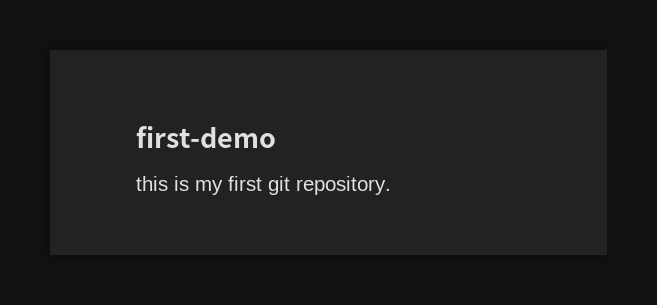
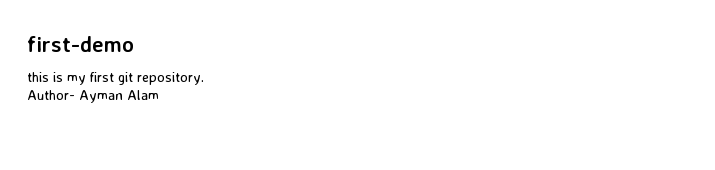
+ Author- Ayman Alam

